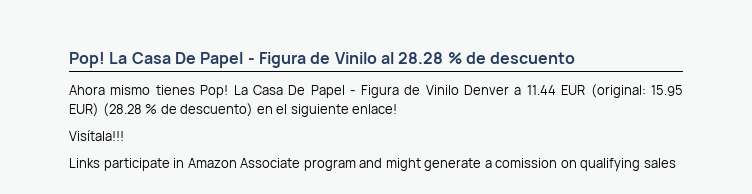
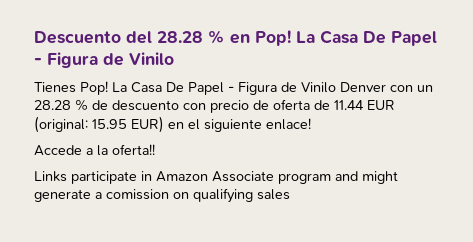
- Pop! La Casa De Papel - Figura de Vinilo al 28.28 % de descuento
- Ahora mismo tienes Pop!
+ Descuento del 28.28 % en Pop! La Casa De Papel - Figura de Vinilo
+ Tienes Pop!
- La Casa De Papel - Figura de Vinilo Denver a 11.44 EUR (original: 15.95 EUR) (28.28 % de descuento) en el siguiente enlace!
+ La Casa De Papel - Figura de Vinilo Denver con un 28.28 % de descuento con precio de oferta de 11.44 EUR (original: 15.95 EUR) en el siguiente enlace!
- Visítala!!!
+ Accede a la oferta!!

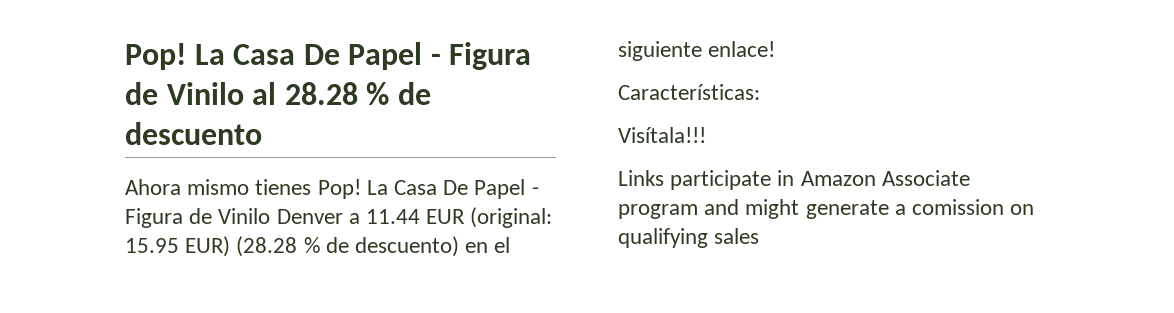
- Descuento del 28.28 % en Pop! La Casa De Papel - Figura de Vinilo
- Tienes Pop!
+ Pop! La Casa De Papel - Figura de Vinilo al 28.28 % de descuento
+ Ahora mismo tienes Pop!
- La Casa De Papel - Figura de Vinilo Denver con un 28.28 % de descuento con precio de oferta de 11.44 EUR (original: 15.95 EUR) en el siguiente enlace!
+ La Casa De Papel - Figura de Vinilo Denver a 11.44 EUR (original: 15.95 EUR) (28.28 % de descuento) en el siguiente enlace!
- Accede a la oferta!!
+ Características:
+ Visítala!!!

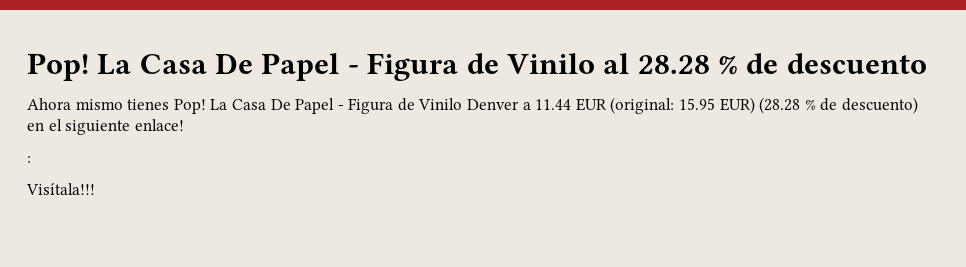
- Características:
+ :
- Links participate in Amazon Associate program and might generate a comission on qualifying sales

